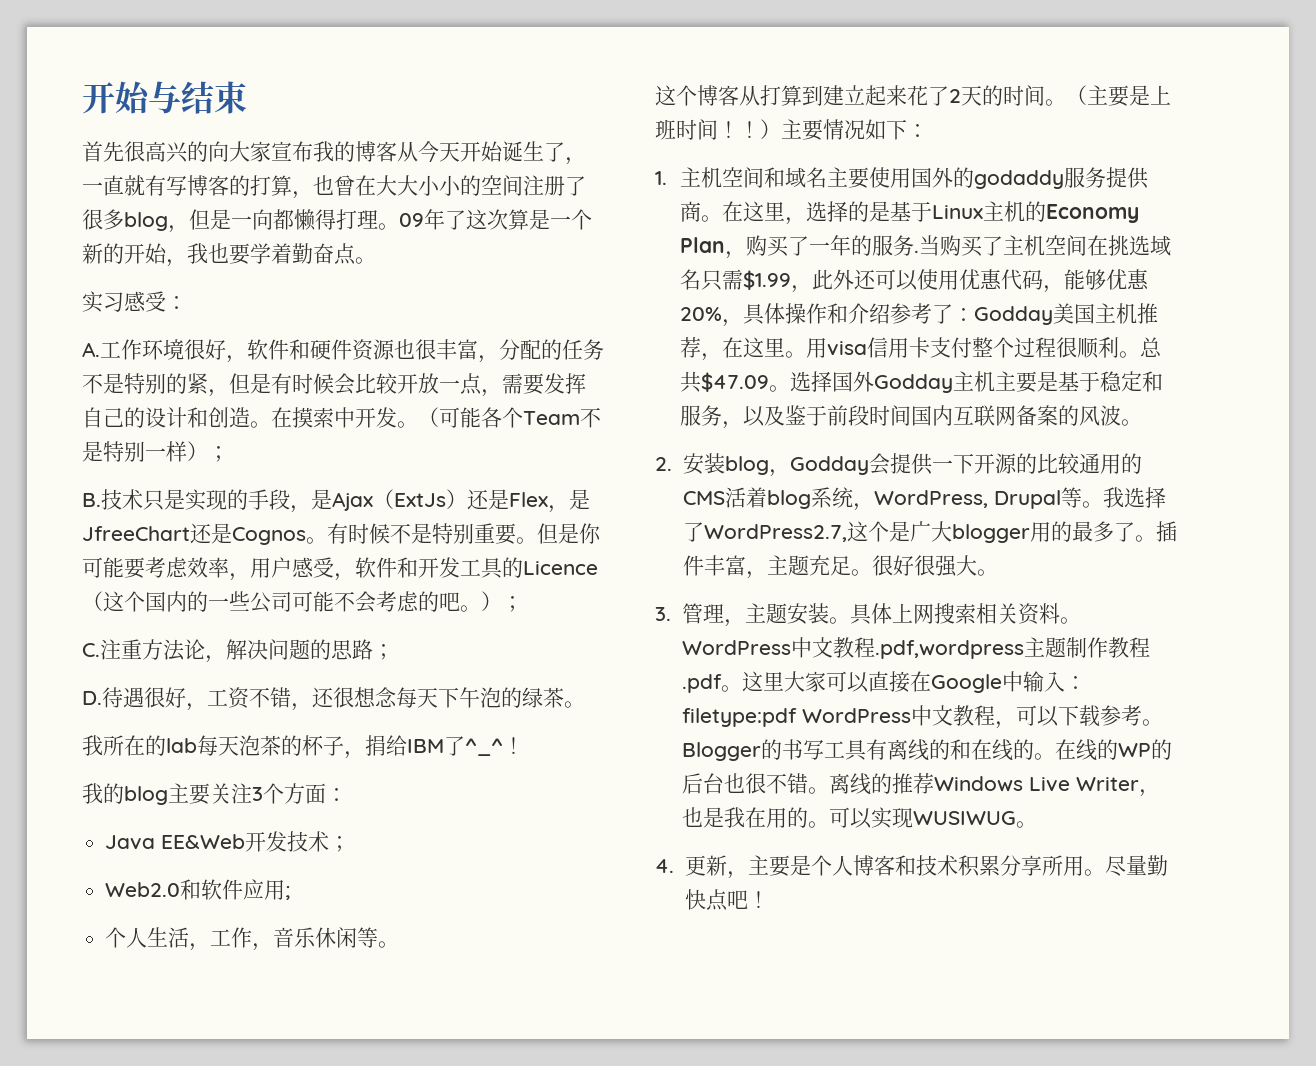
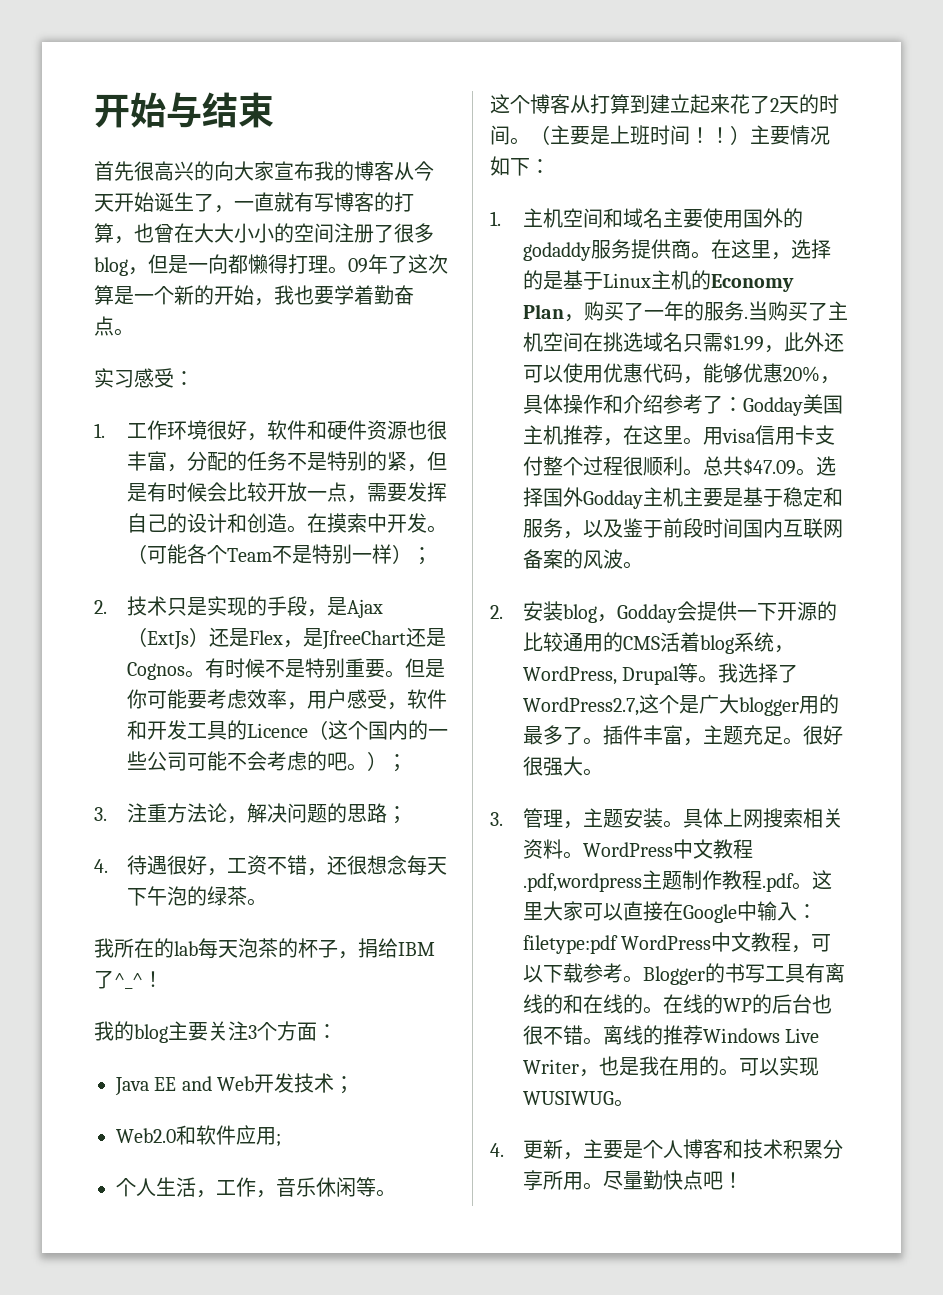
- A.工作环境很好，软件和硬件资源也很丰富，分配的任务不是特别的紧，但是有时候会比较开放一点，需要发挥自己的设计和创造。
+ 1.工作环境很好，软件和硬件资源也很丰富，分配的任务不是特别的紧，但是有时候会比较开放一点，需要发挥自己的设计和创造。
- B.技术只是实现的手段，是Ajax（ExtJs）还是Flex，是JfreeChart还是Cognos。
+ 2.技术只是实现的手段，是Ajax（ExtJs）还是Flex，是JfreeChart还是Cognos。
- C.注重方法论，解决问题的思路；
+ 3.注重方法论，解决问题的思路；
- D.待遇很好，工资不错，还很想念每天下午泡的绿茶。
+ 4.待遇很好，工资不错，还很想念每天下午泡的绿茶。
- Java EE&Web开发技术；
+ Java EE and Web开发技术；

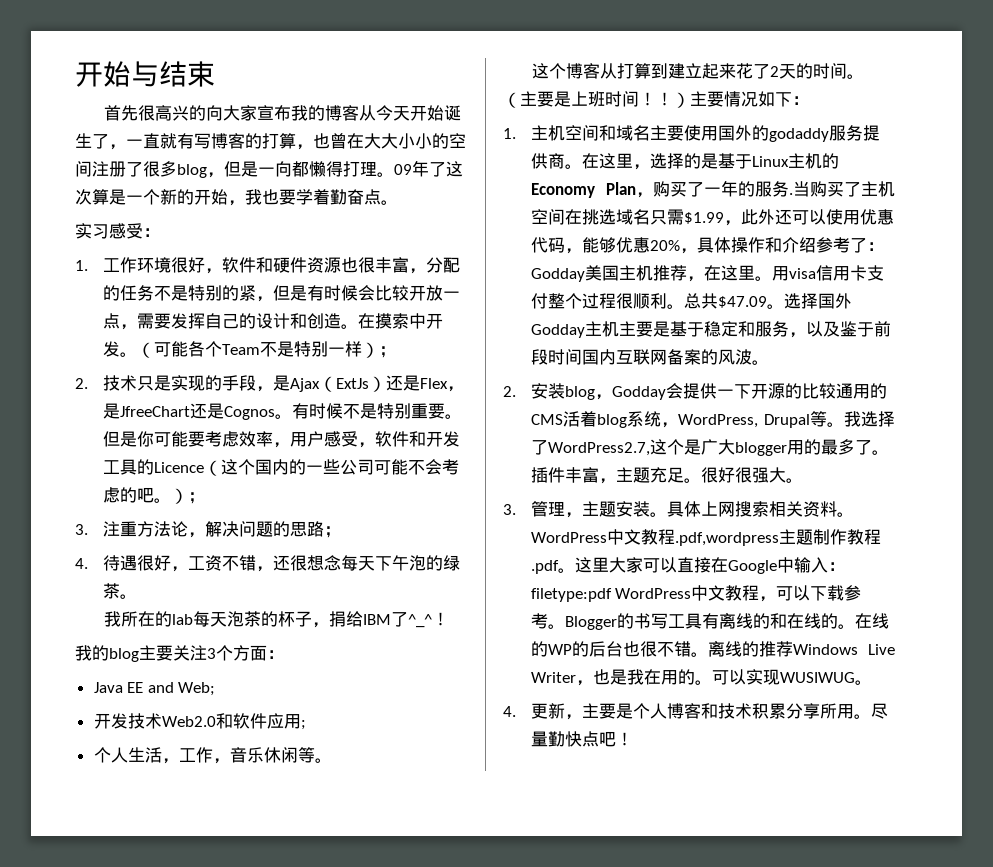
- Java EE and Web开发技术；
- Web2.0和软件应用;
+ Java EE and Web;
+ 开发技术Web2.0和软件应用;

